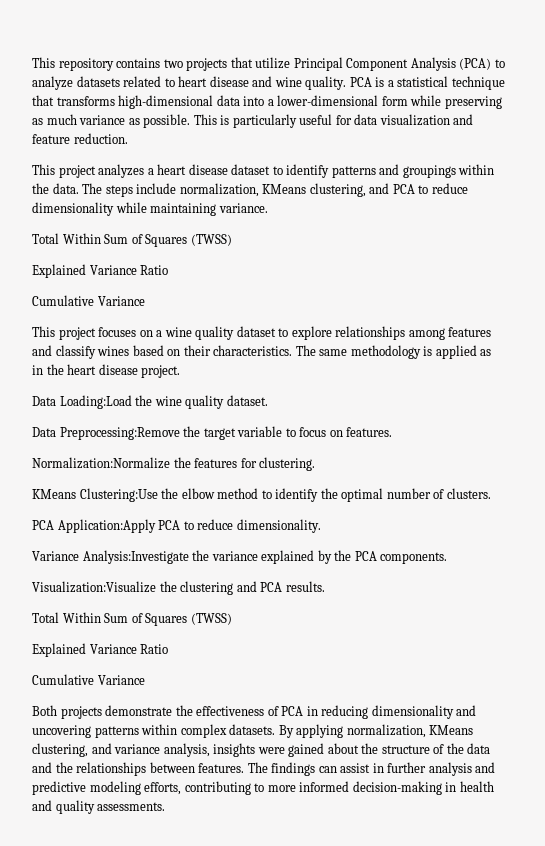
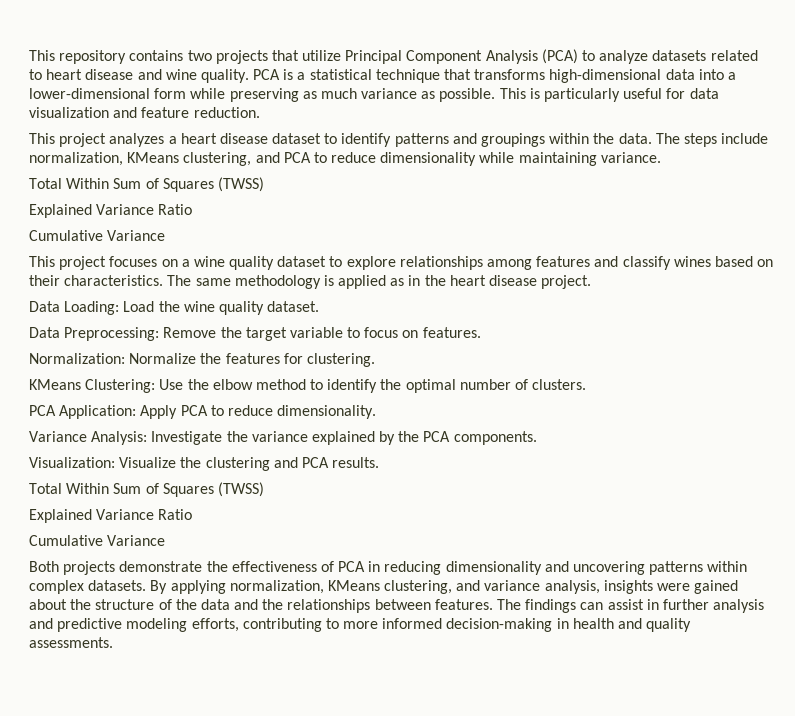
- Data Loading:Load the wine quality dataset.
+ Data Loading: Load the wine quality dataset.
- Data Preprocessing:Remove the target variable to focus on features.
+ Data Preprocessing: Remove the target variable to focus on features.
- Normalization:Normalize the features for clustering.
+ Normalization: Normalize the features for clustering.
- KMeans Clustering:Use the elbow method to identify the optimal number of clusters.
+ KMeans Clustering: Use the elbow method to identify the optimal number of clusters.
- PCA Application:Apply PCA to reduce dimensionality.
+ PCA Application: Apply PCA to reduce dimensionality.
- Variance Analysis:Investigate the variance explained by the PCA components.
+ Variance Analysis: Investigate the variance explained by the PCA components.
- Visualization:Visualize the clustering and PCA results.
+ Visualization: Visualize the clustering and PCA results.

